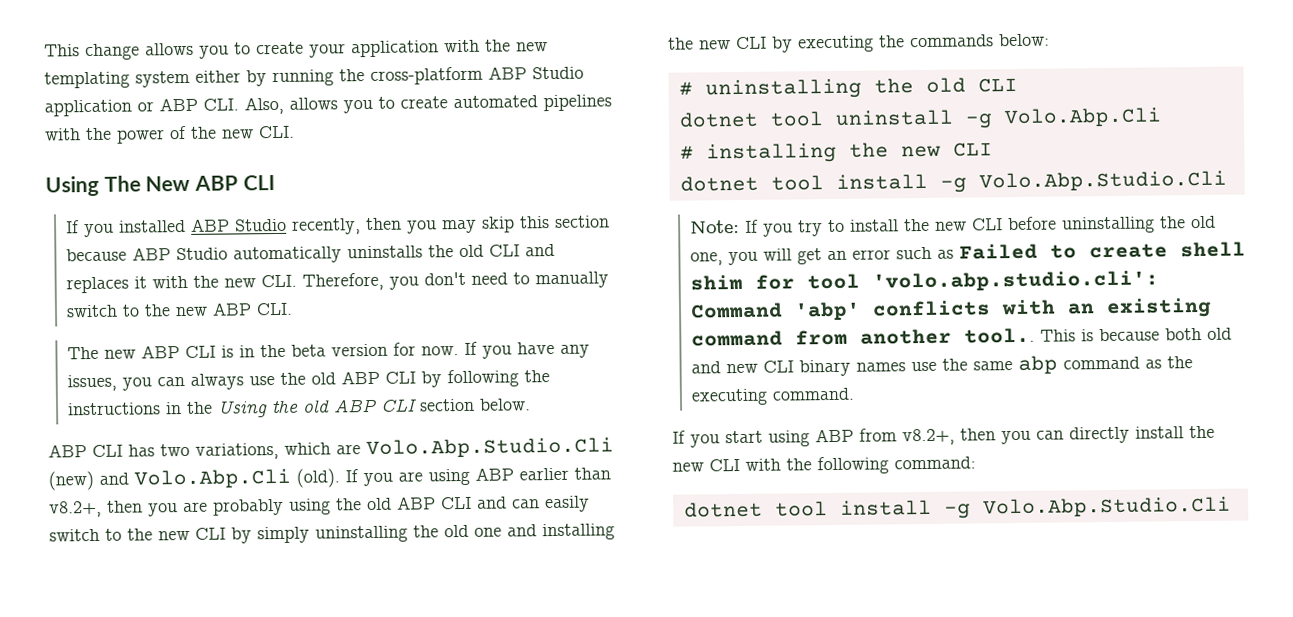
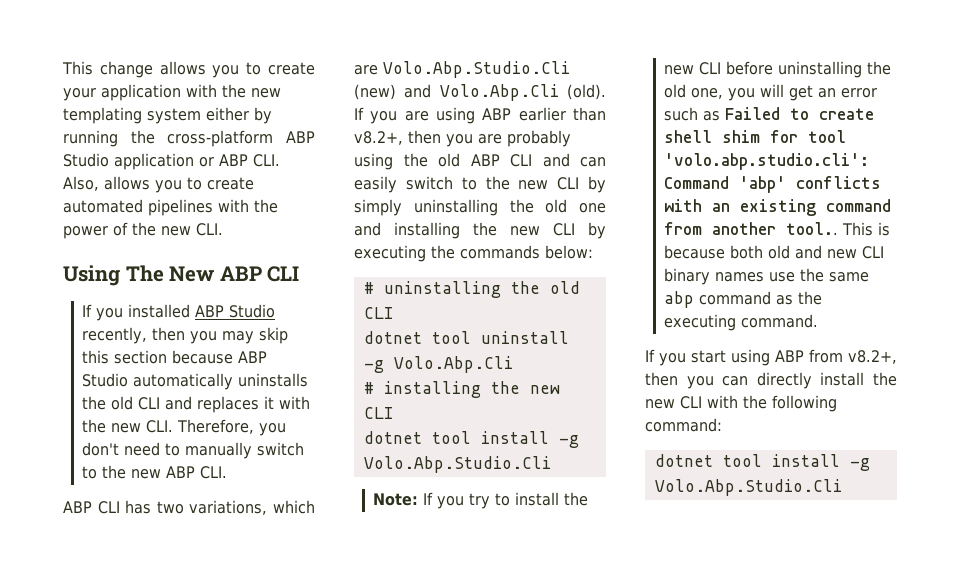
- The new ABP CLI is in the beta version for now. If you have any issues, you can always use the old ABP CLI by following the instructions in the Using the old ABP CLI section below.

